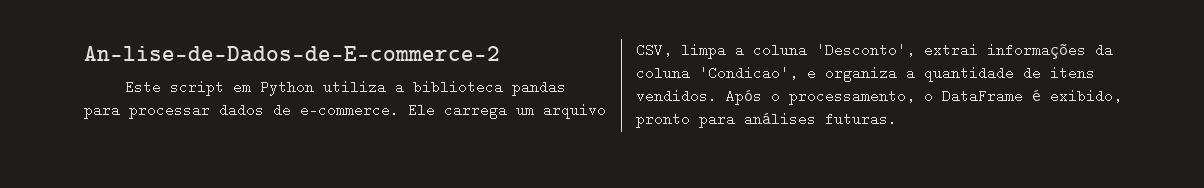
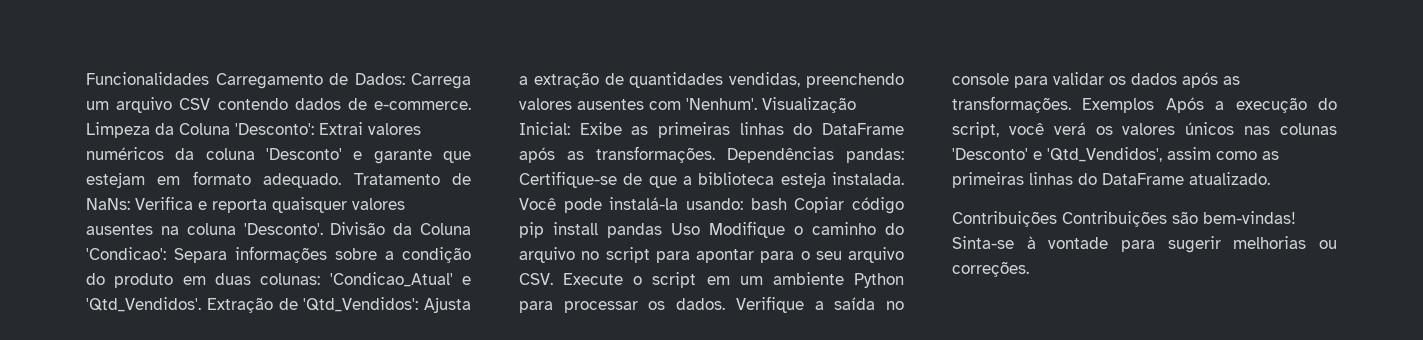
- An-lise-de-Dados-de-E-commerce-2
- Este script em Python utiliza a biblioteca pandas para processar dados de e-commerce. Ele carrega um arquivo CSV, limpa a coluna 'Desconto', extrai informações da coluna 'Condicao', e organiza a quantidade de itens vendidos. Após o processamento, o DataFrame é exibido, pronto para análises futuras.
+ Funcionalidades Carregamento de Dados: Carrega um arquivo CSV contendo dados de e-commerce. Limpeza da Coluna 'Desconto': Extrai valores numéricos da coluna 'Desconto' e garante que estejam em formato adequado. Tratamento de NaNs: Verifica e reporta quaisquer valores ausentes na coluna 'Desconto'. Divisão da Coluna 'Condicao': Separa informações sobre a condição do produto em duas colunas: 'Condicao_Atual' e 'Qtd_Vendidos'. Extração de 'Qtd_Vendidos': Ajusta a extração de quantidades vendidas, preenchendo valores ausentes com 'Nenhum'. Visualização Inicial: Exibe as primeiras linhas do DataFrame após as transformações. Dependências pandas: Certifique-se de que a biblioteca esteja instalada. Você pode instalá-la usando: bash Copiar código pip install pandas Uso Modifique o caminho do arquivo no script para apontar para o seu arquivo CSV. Execute o script em um ambiente Python para processar os dados. Verifique a saída no console para validar os dados após as transformações. Exemplos Após a execução do script, você verá os valores únicos nas colunas 'Desconto' e 'Qtd_Vendidos', assim como as primeiras linhas do DataFrame atualizado.
+ Contribuições Contribuições são bem-vindas! Sinta-se à vontade para sugerir melhorias ou correções.

